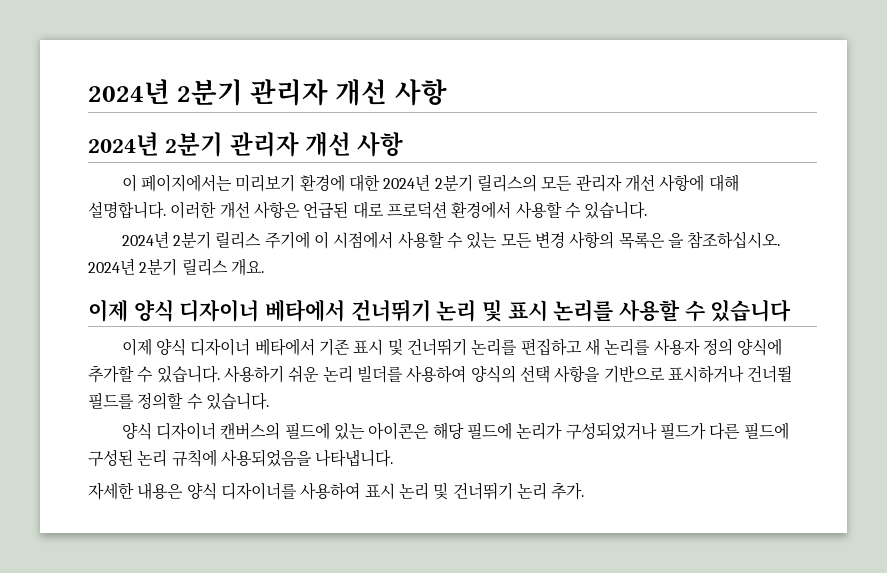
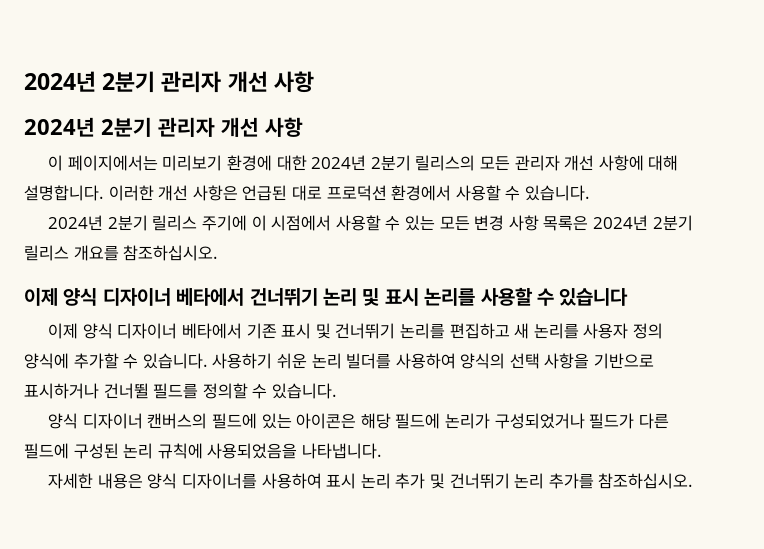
- 2024년 2분기 릴리스 주기에 이 시점에서 사용할 수 있는 모든 변경 사항의 목록은 을 참조하십시오. 2024년 2분기 릴리스 개요.
+ 2024년 2분기 릴리스 주기에 이 시점에서 사용할 수 있는 모든 변경 사항 목록은 2024년 2분기 릴리스 개요를 참조하십시오.
- 자세한 내용은 양식 디자이너를 사용하여 표시 논리 및 건너뛰기 논리 추가.
+ 자세한 내용은 양식 디자이너를 사용하여 표시 논리 추가 및 건너뛰기 논리 추가를 참조하십시오.

